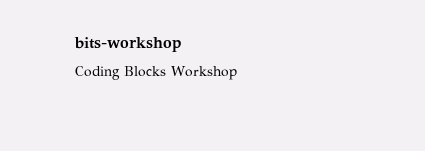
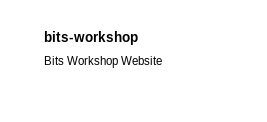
- Coding Blocks Workshop
+ Bits Workshop Website

